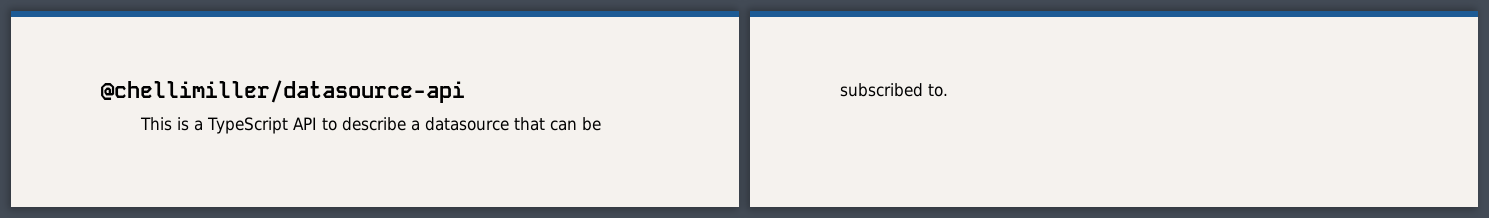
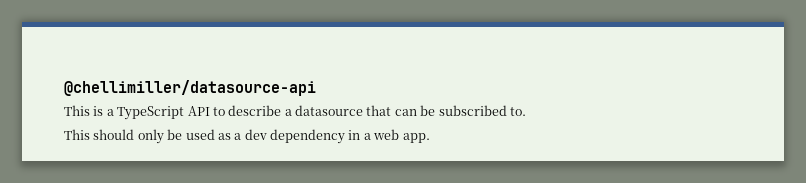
+ This should only be used as a dev dependency in a web app.

